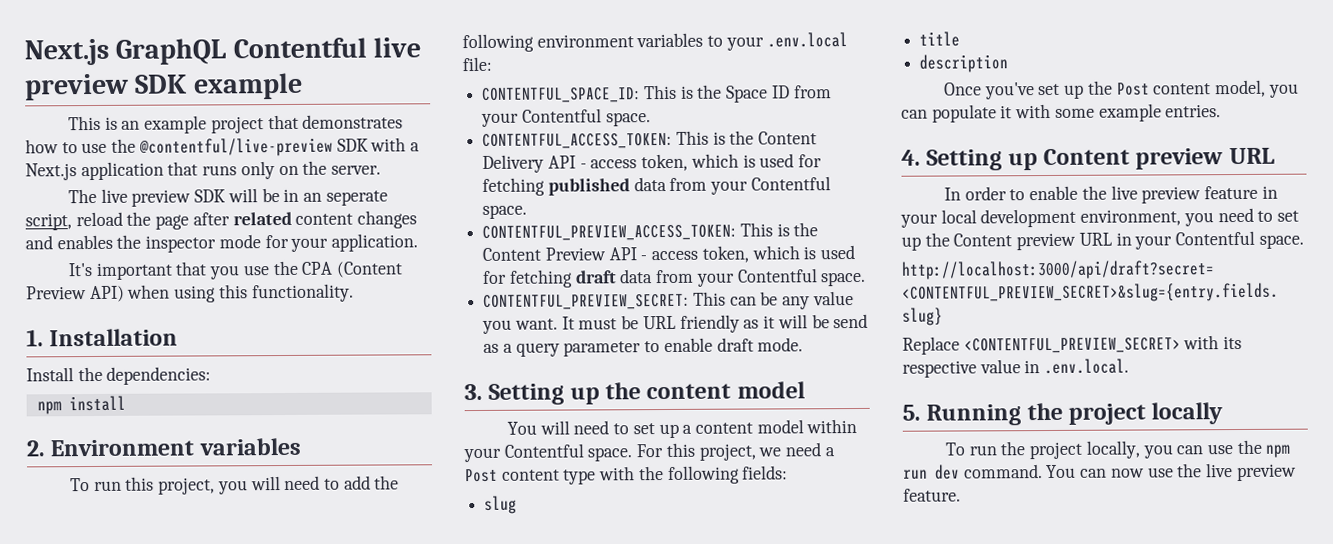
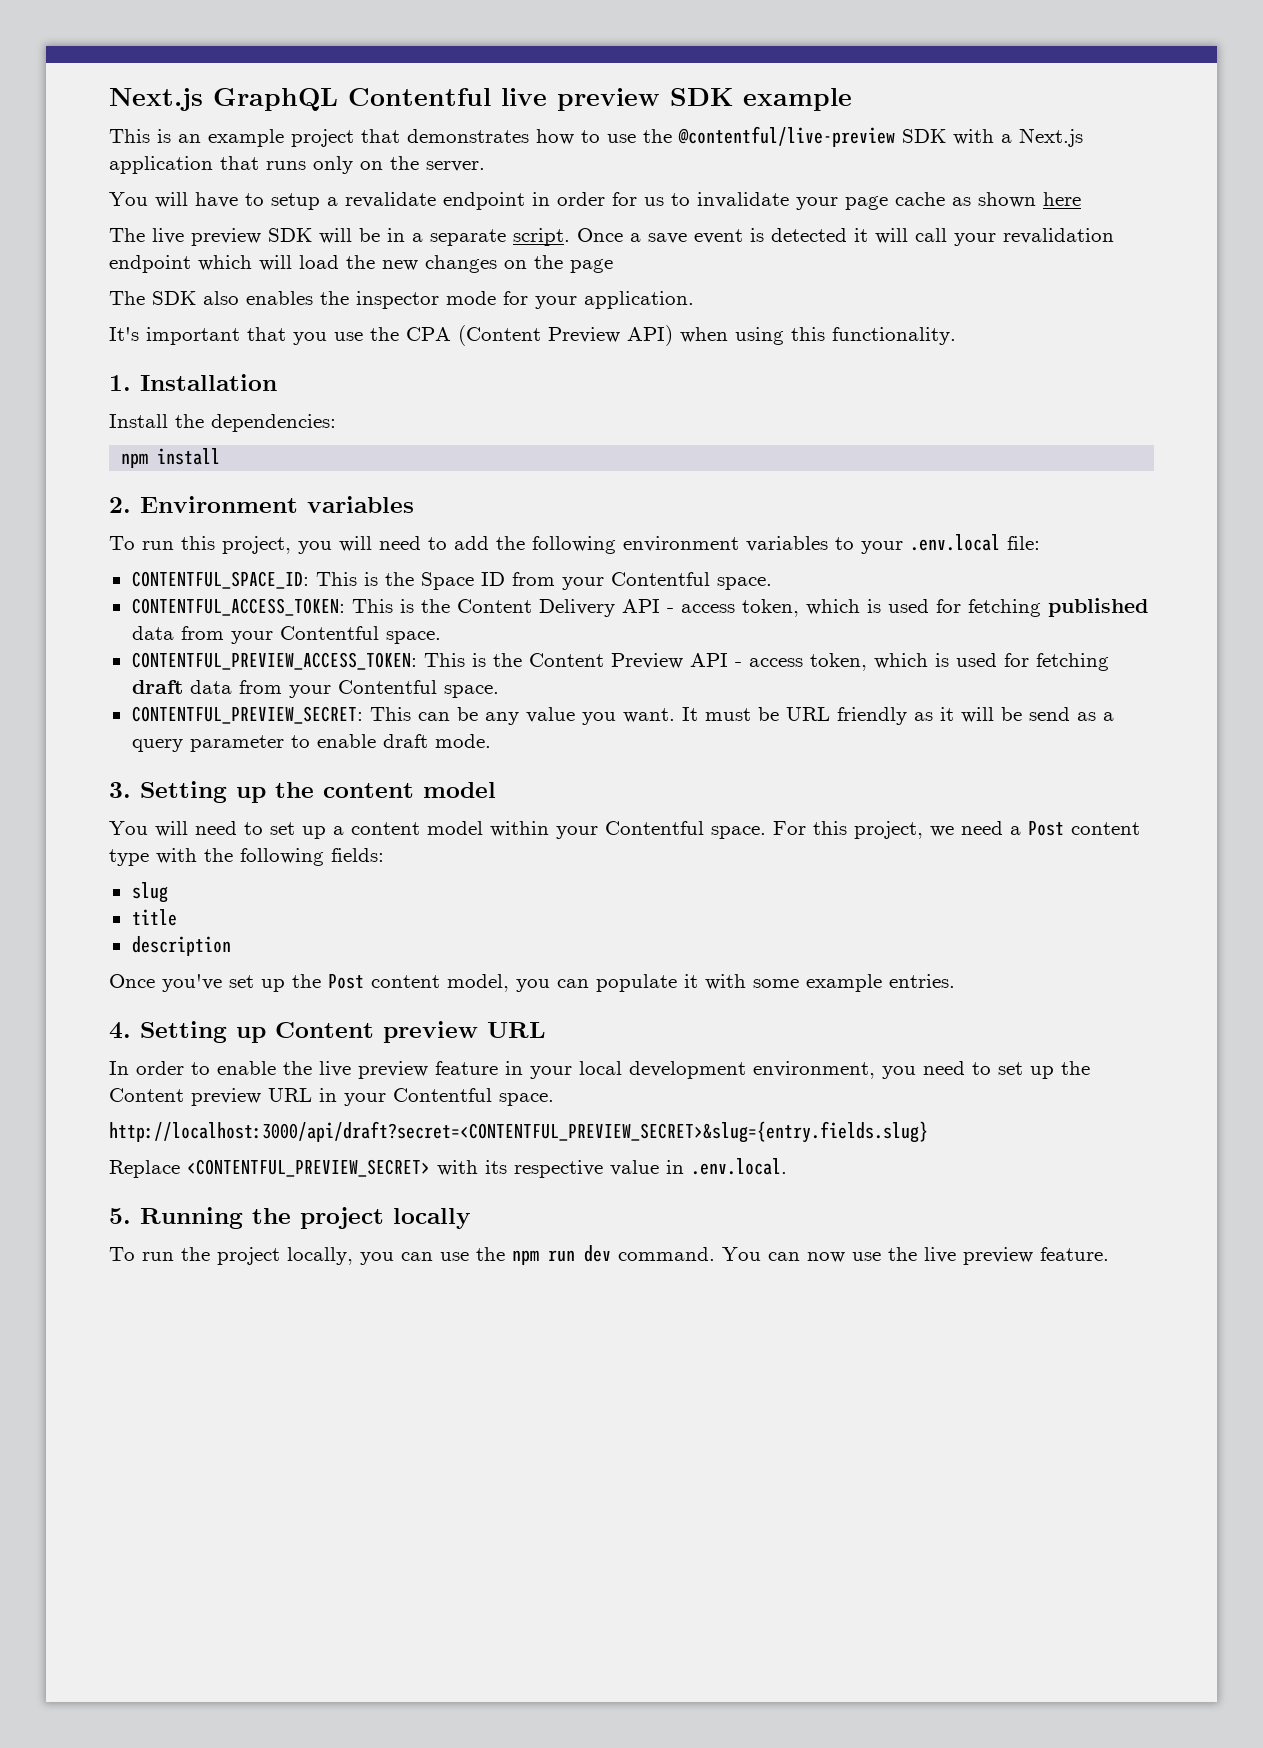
+ You will have to setup a revalidate endpoint in order for us to invalidate your page cache as shown here
- The live preview SDK will be in an seperate script, reload the page after related content changes and enables the inspector mode for your application.
+ The live preview SDK will be in a separate script. Once a save event is detected it will call your revalidation endpoint which will load the new changes on the page
+ The SDK also enables the inspector mode for your application.

